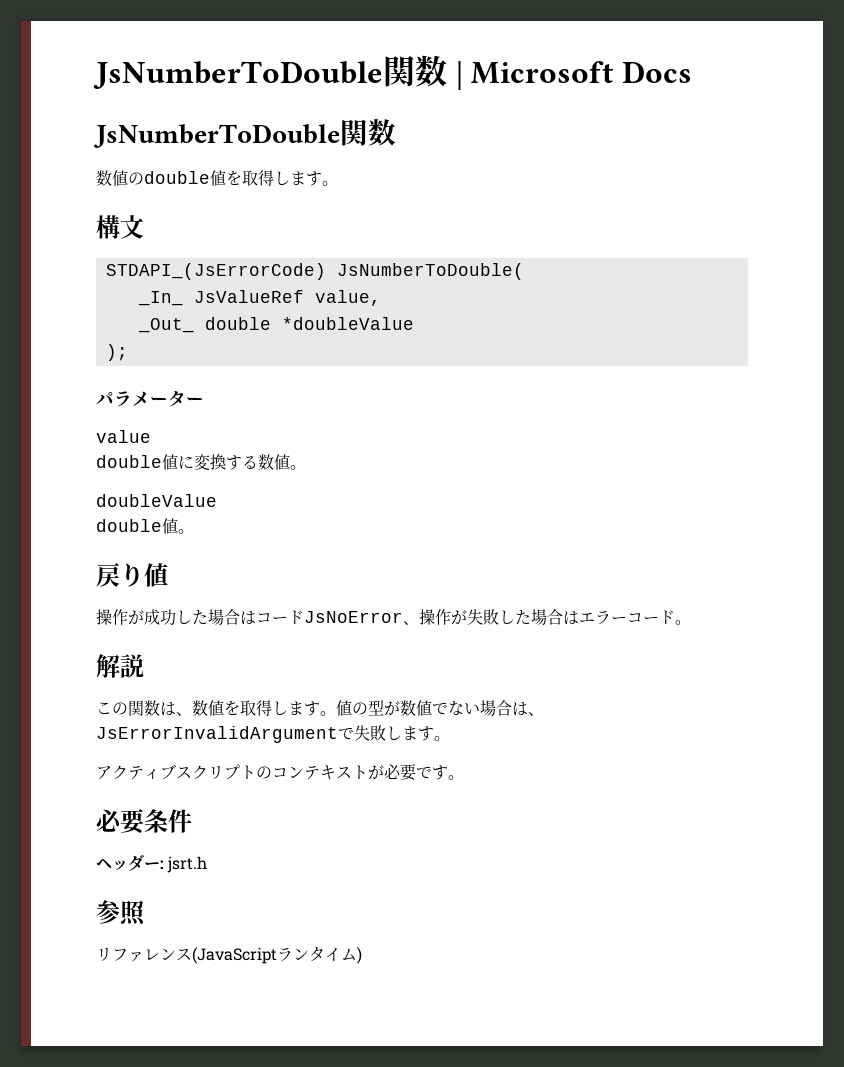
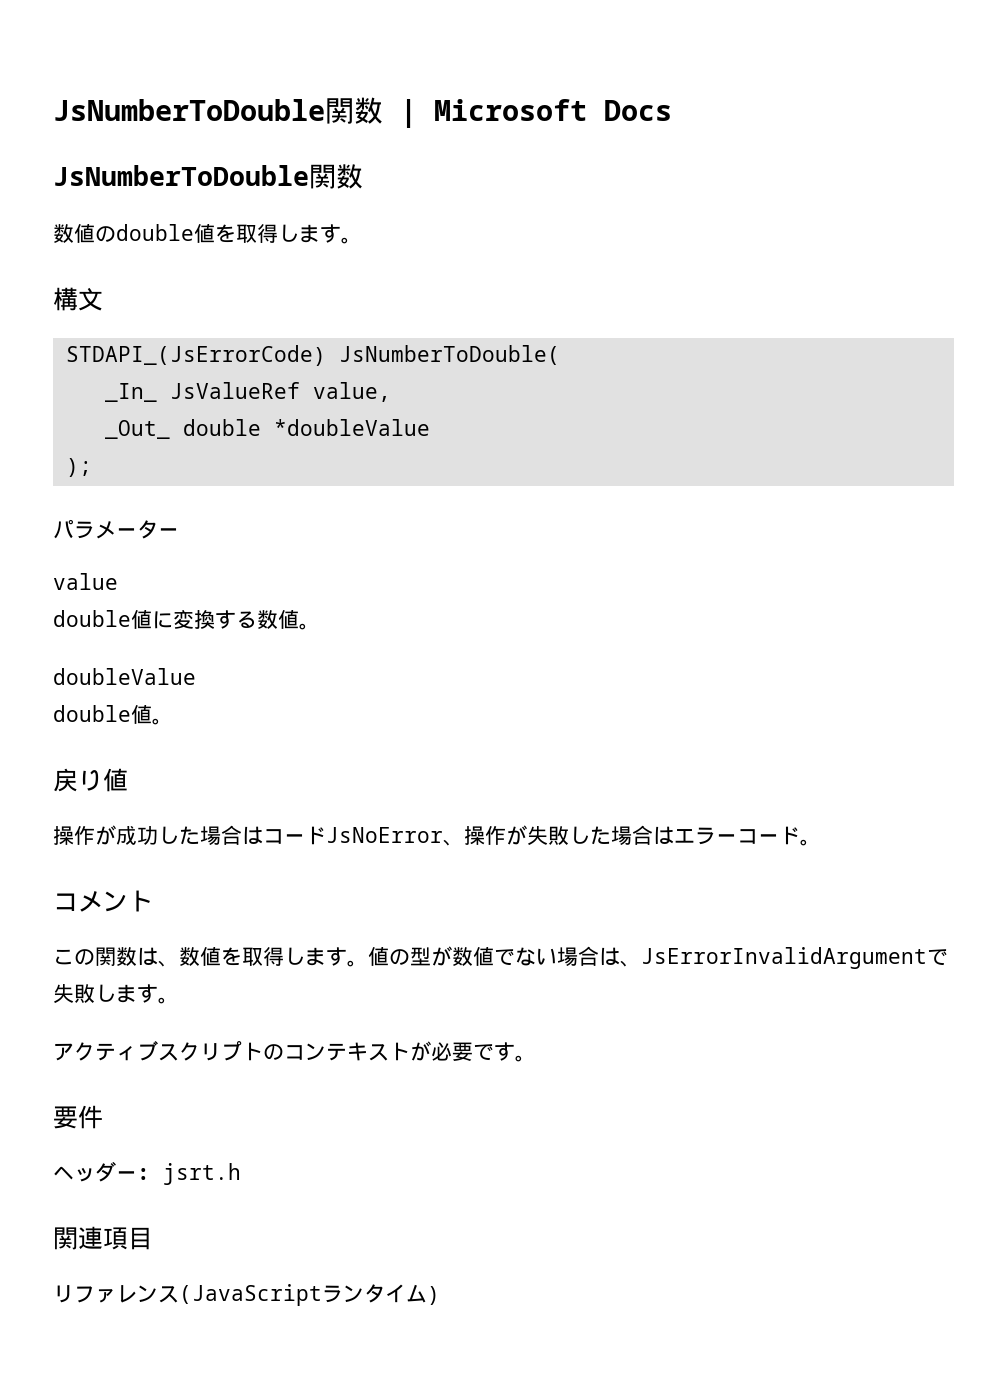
- 解説
+ コメント
- 必要条件
+ 要件
- 参照
+ 関連項目

